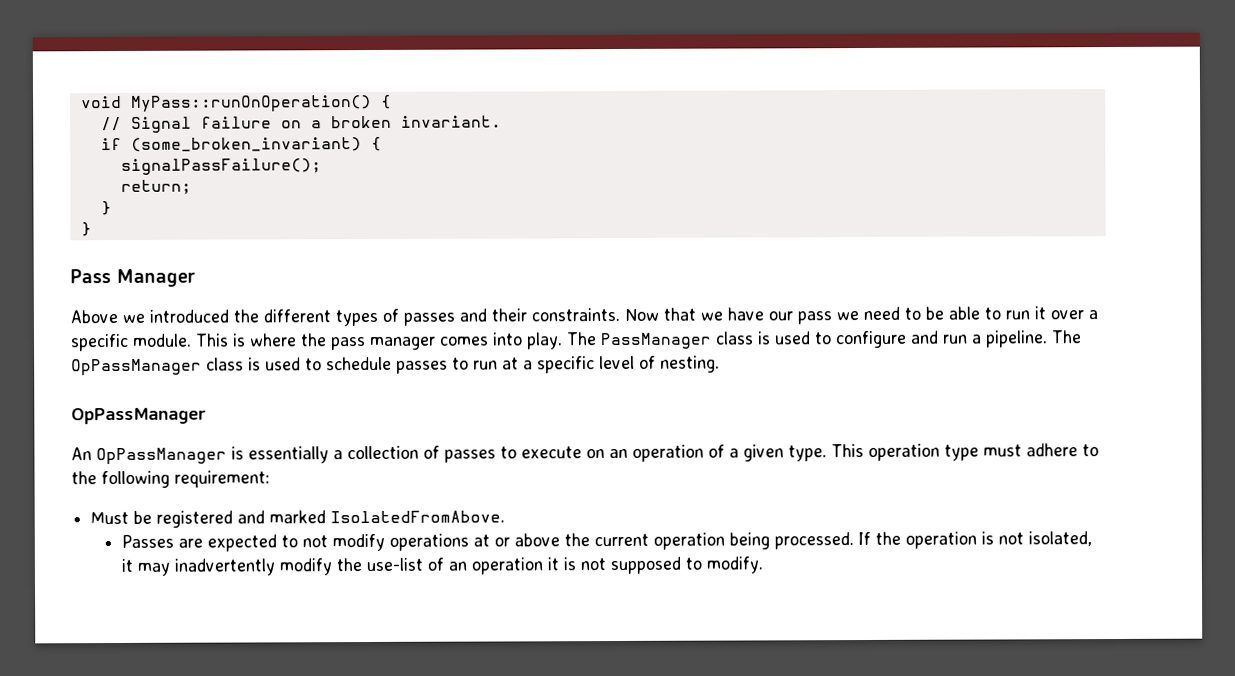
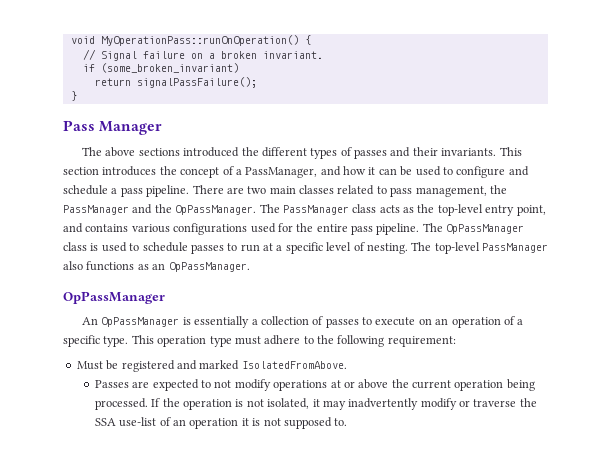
- void MyPass::runOnOperation() {
+ void MyOperationPass::runOnOperation() {
- if (some_broken_invariant) {
- signalPassFailure();
+ if (some_broken_invariant)
+ return signalPassFailure();
- return;
- }
- Above we introduced the different types of passes and their constraints. Now that we have our pass we need to be able to run it over a specific module. This is where the pass manager comes into play. The PassManager class is used to configure and run a pipeline.
+ The above sections introduced the different types of passes and their invariants. This section introduces the concept of a PassManager, and how it can be used to configure and schedule a pass pipeline. There are two main classes related to pass management, the PassManager and the OpPassManager. The PassManager class acts as the top-level entry point, and contains various configurations used for the entire pass pipeline.
+ The top-level PassManager also functions as an OpPassManager.
- An OpPassManager is essentially a collection of passes to execute on an operation of a given type.
+ An OpPassManager is essentially a collection of passes to execute on an operation of a specific type.
- If the operation is not isolated, it may inadvertently modify the use-list of an operation it is not supposed to modify.
+ If the operation is not isolated, it may inadvertently modify or traverse the SSA use-list of an operation it is not supposed to.

